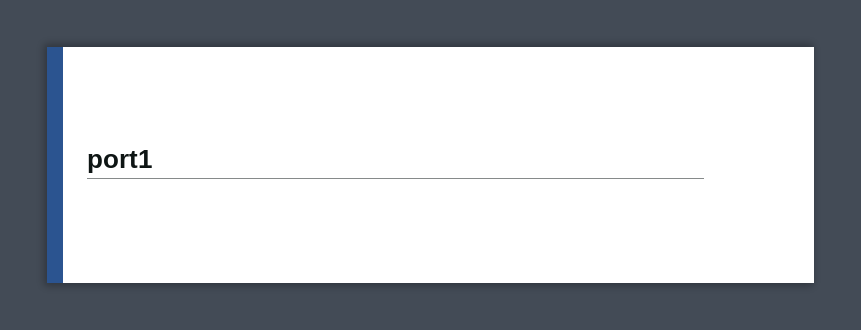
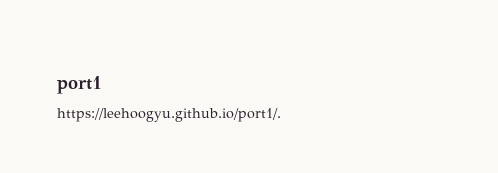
+ https://leehoogyu.github.io/port1/.

